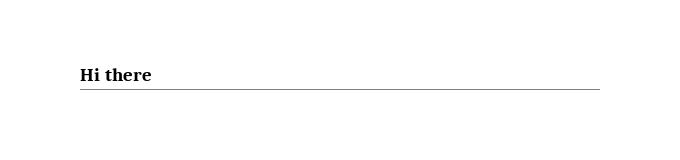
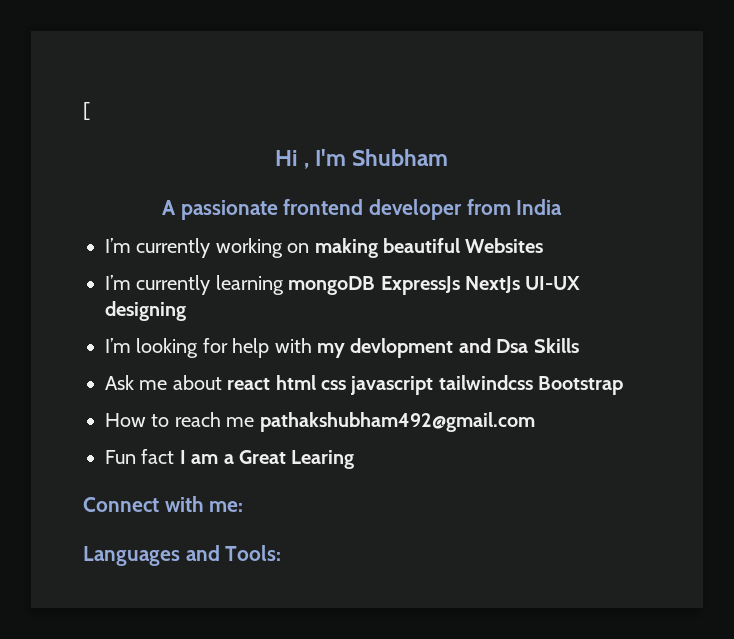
- Hi there
+ [
+ Hi , I'm Shubham
+ A passionate frontend developer from India
+ I’m currently working on making beautiful Websites
+ I’m currently learning mongoDB ExpressJs NextJs UI-UX designing
+ I’m looking for help with my devlopment and Dsa Skills
+ Ask me about react html css javascript tailwindcss Bootstrap
+ How to reach me pathakshubham492@gmail.com
+ Fun fact I am a Great Learing
+ Connect with me:
+ Languages and Tools:

